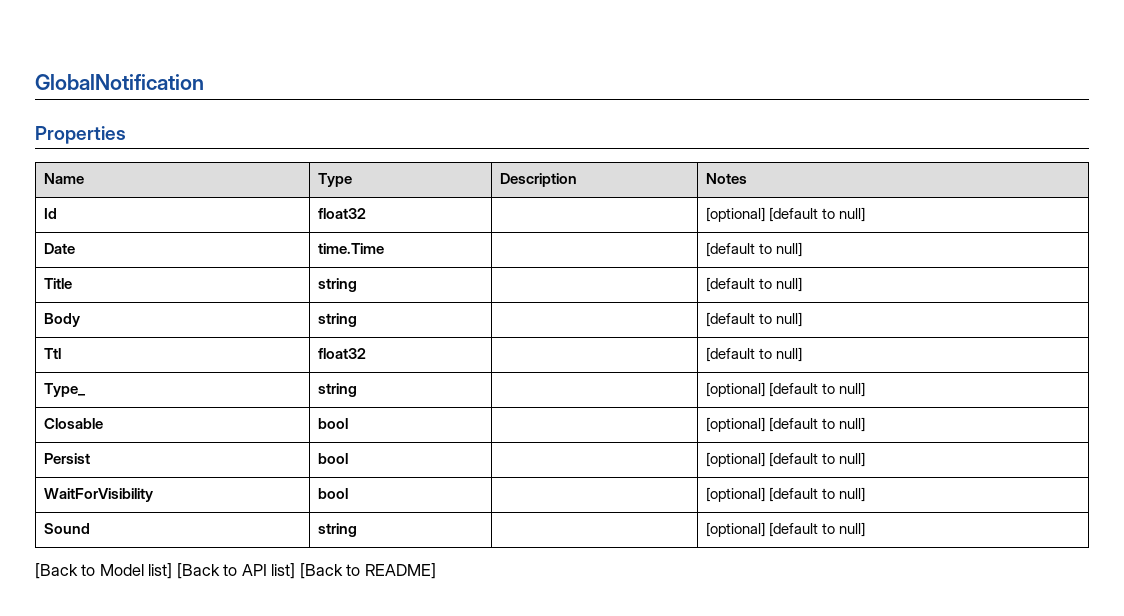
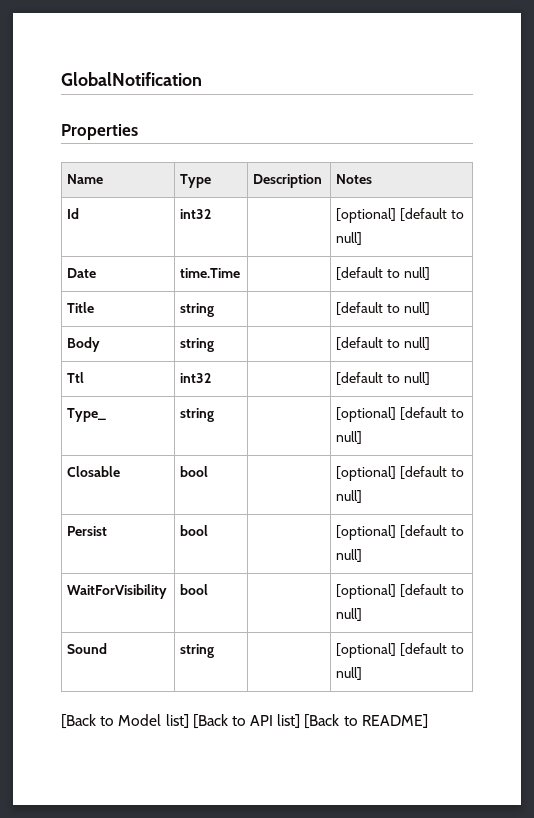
- Id | float32 | | [optional] [default to null]
+ Id | int32 | | [optional] [default to null]
- Ttl | float32 | | [default to null]
+ Ttl | int32 | | [default to null]

